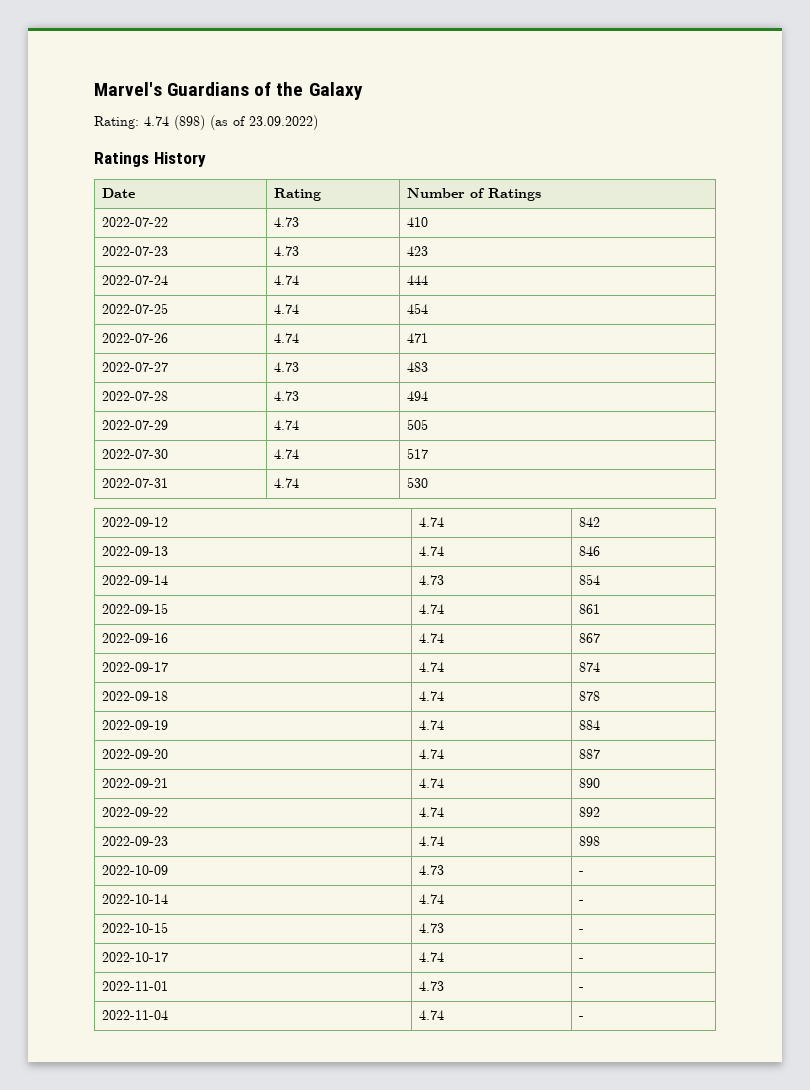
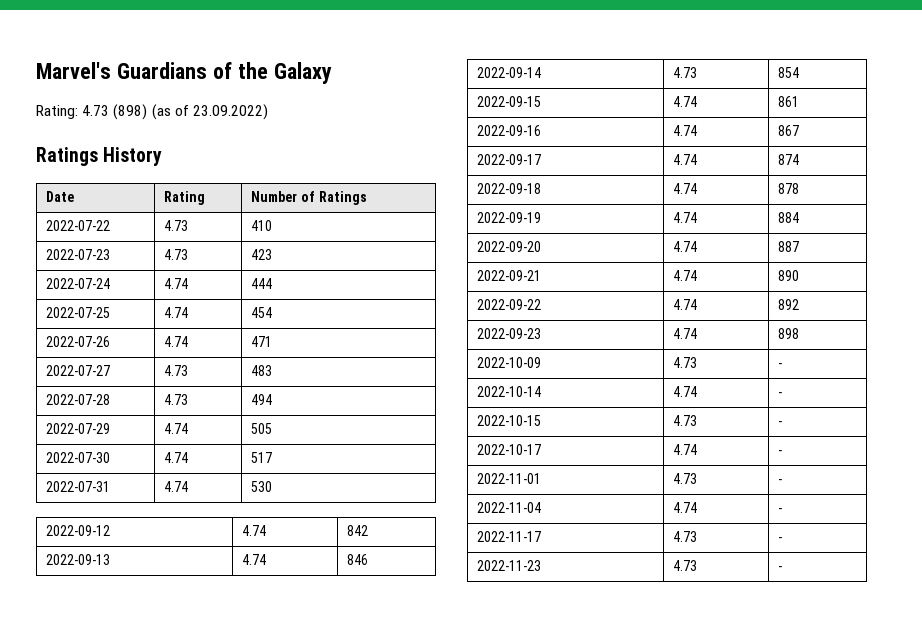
- Rating: 4.74 (898) (as of 23.09.2022)
+ Rating: 4.73 (898) (as of 23.09.2022)
+ 2022-11-17 | 4.73 | -
+ 2022-11-23 | 4.73 | -

